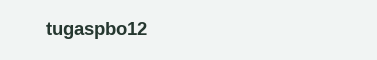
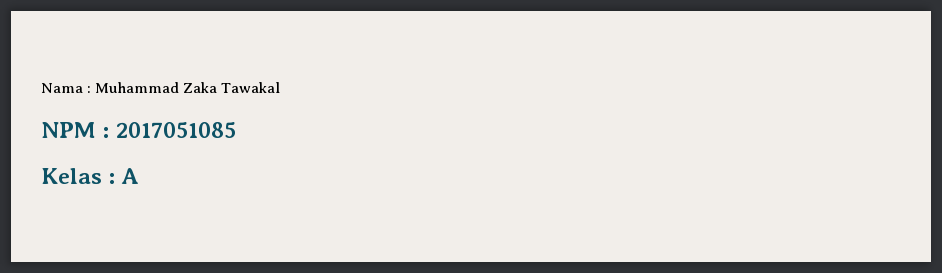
- tugaspbo12
+ Nama : Muhammad Zaka Tawakal
+ NPM : 2017051085
+ Kelas : A

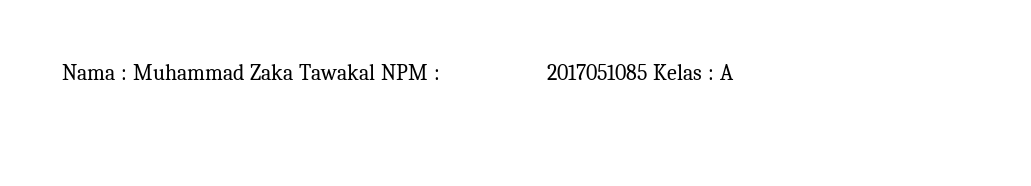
- Nama : Muhammad Zaka Tawakal
- NPM : 2017051085
- Kelas : A
+ Nama : Muhammad Zaka Tawakal NPM : 2017051085 Kelas : A

